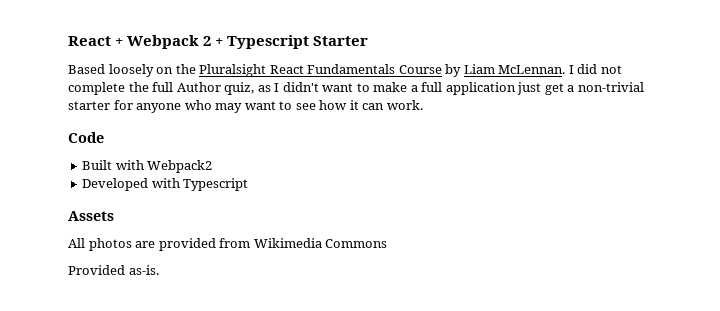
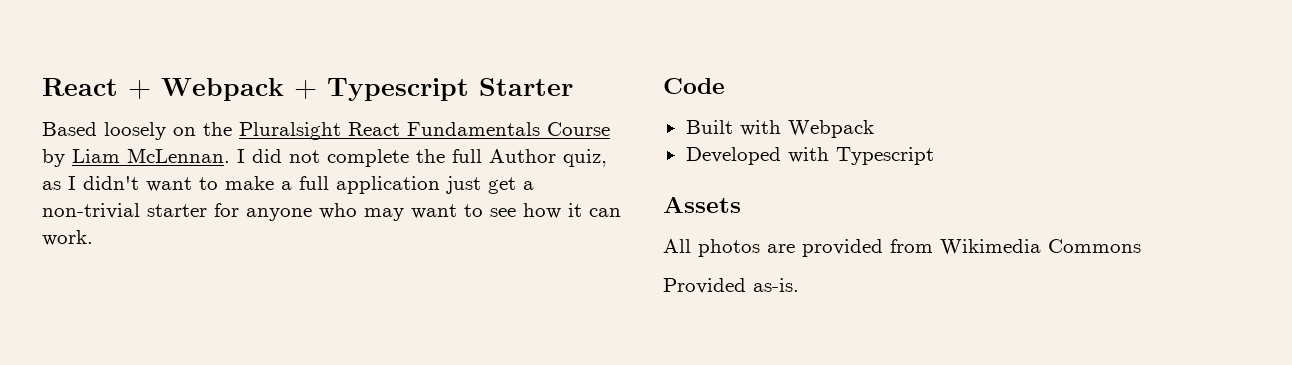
- React + Webpack 2 + Typescript Starter
+ React + Webpack + Typescript Starter
- Built with Webpack2
+ Built with Webpack

